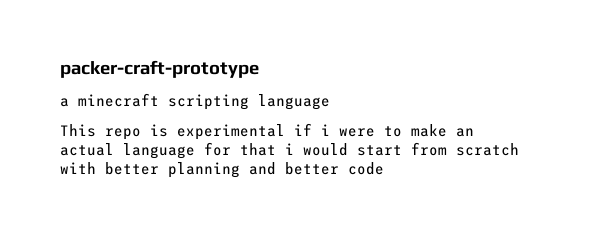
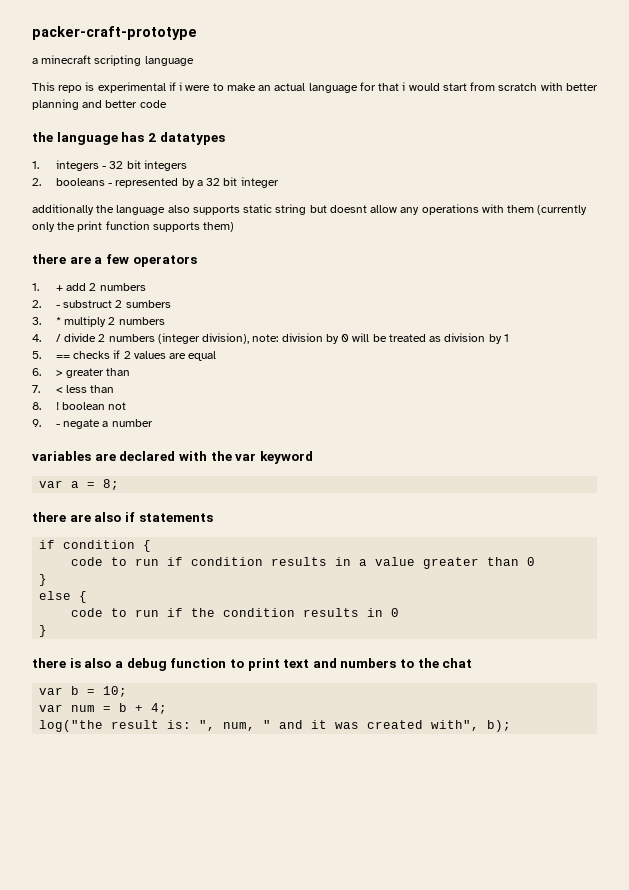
+ the language has 2 datatypes
+ 1. integers - 32 bit integers
+ 2. booleans - represented by a 32 bit integer
+ additionally the language also supports static string but doesnt allow any operations with them (currently only the print function supports them)
+ there are a few operators
+ 1. + add 2 numbers
+ 2. - substruct 2 sumbers
+ 3. * multiply 2 numbers
+ 4. / divide 2 numbers (integer division), note: division by 0 will be treated as division by 1
+ 5. == checks if 2 values are equal
+ 6. > greater than
+ 7. < less than
+ 8. ! boolean not
+ 9. - negate a number
+ variables are declared with the var keyword
+ var a = 8;
+ there are also if statements
+ if condition {
+ code to run if condition results in a value greater than 0
+ }
+ else {
+ code to run if the condition results in 0
+ }
+ there is also a debug function to print text and numbers to the chat
+ var b = 10;
+ var num = b + 4;
+ log("the result is: ", num, " and it was created with", b);

